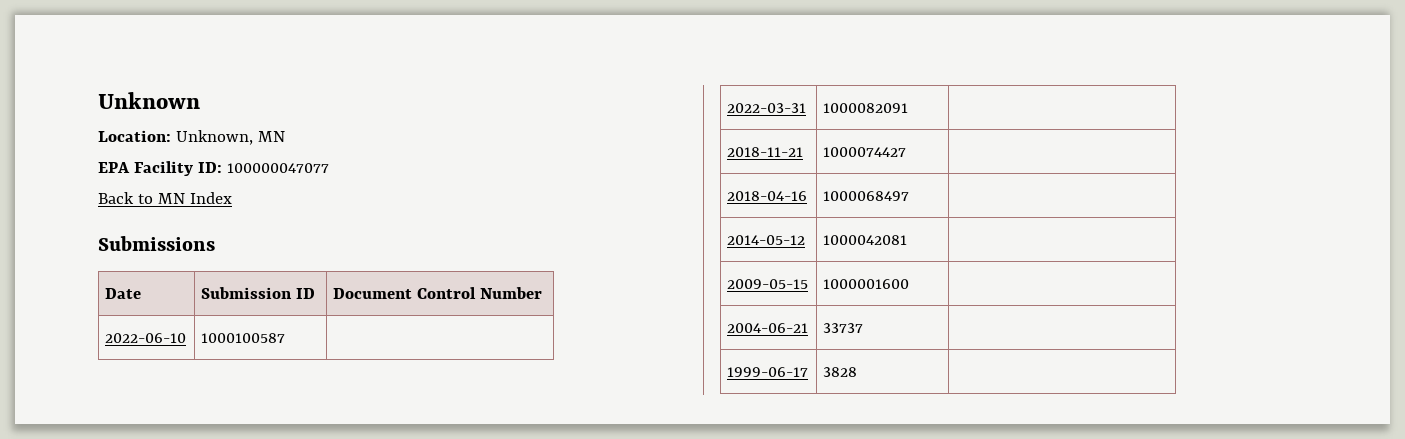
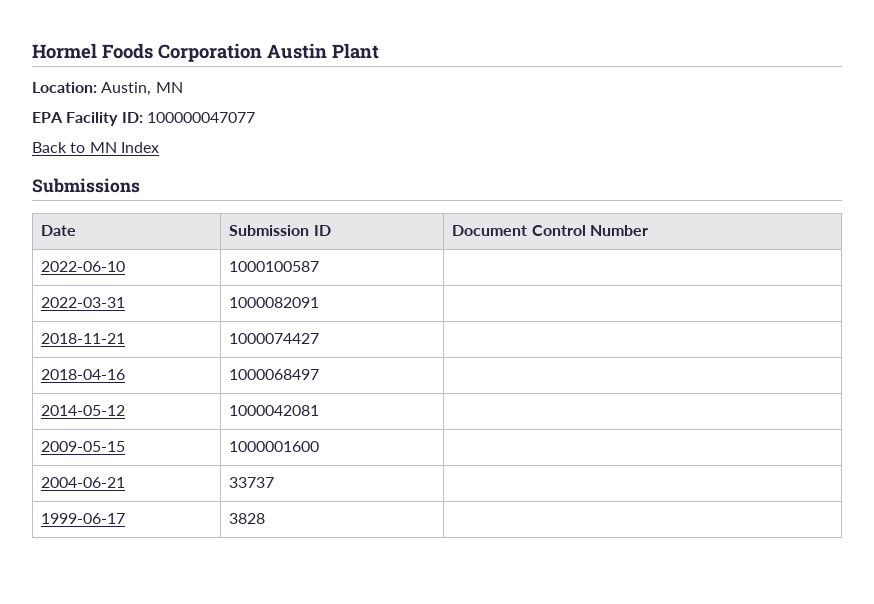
- Unknown
+ Hormel Foods Corporation Austin Plant
- Location: Unknown, MN
+ Location: Austin, MN

